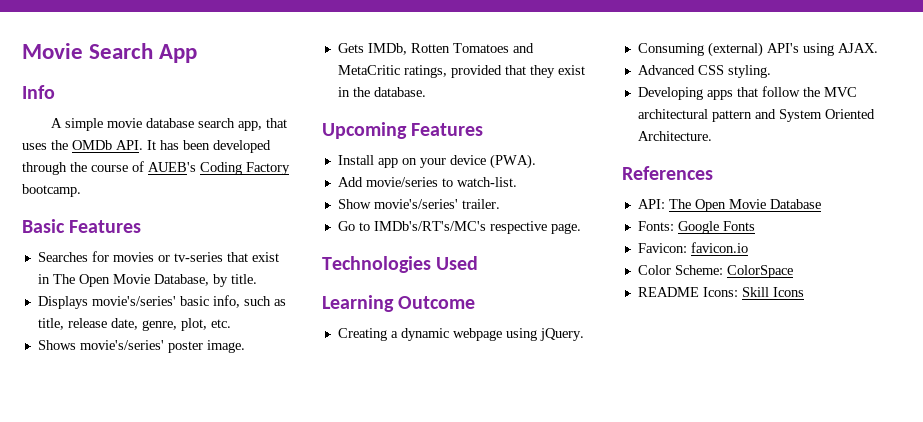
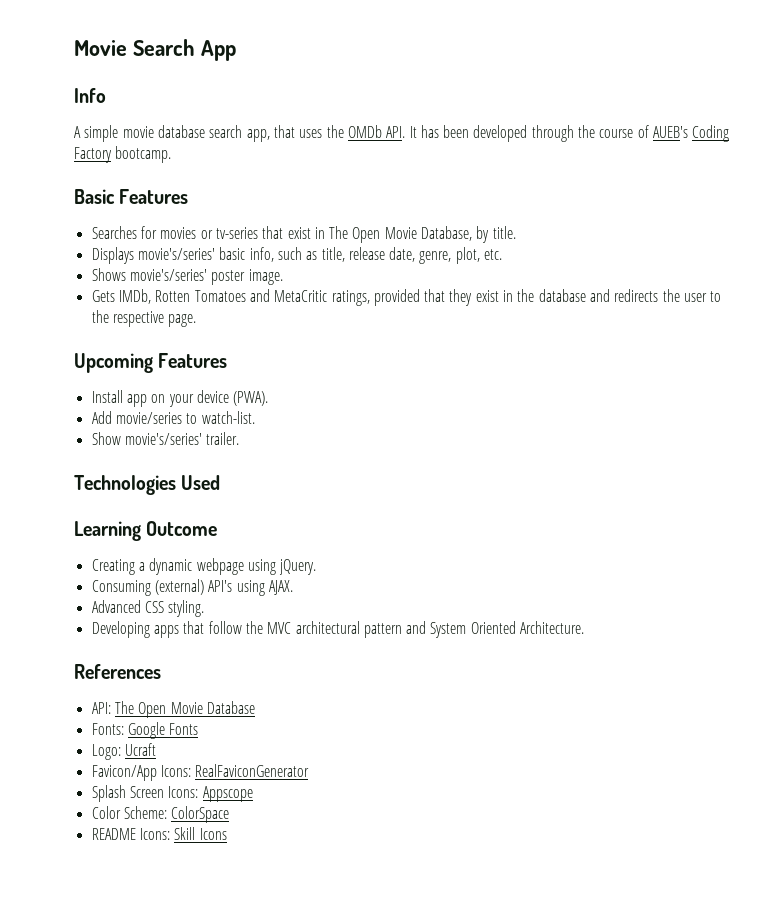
- Gets IMDb, Rotten Tomatoes and MetaCritic ratings, provided that they exist in the database.
+ Gets IMDb, Rotten Tomatoes and MetaCritic ratings, provided that they exist in the database and redirects the user to the respective page.
- Go to IMDb's/RT's/MC's respective page.
- Favicon: favicon.io
+ Logo: Ucraft
+ Favicon/App Icons: RealFaviconGenerator
+ Splash Screen Icons: Appscope

